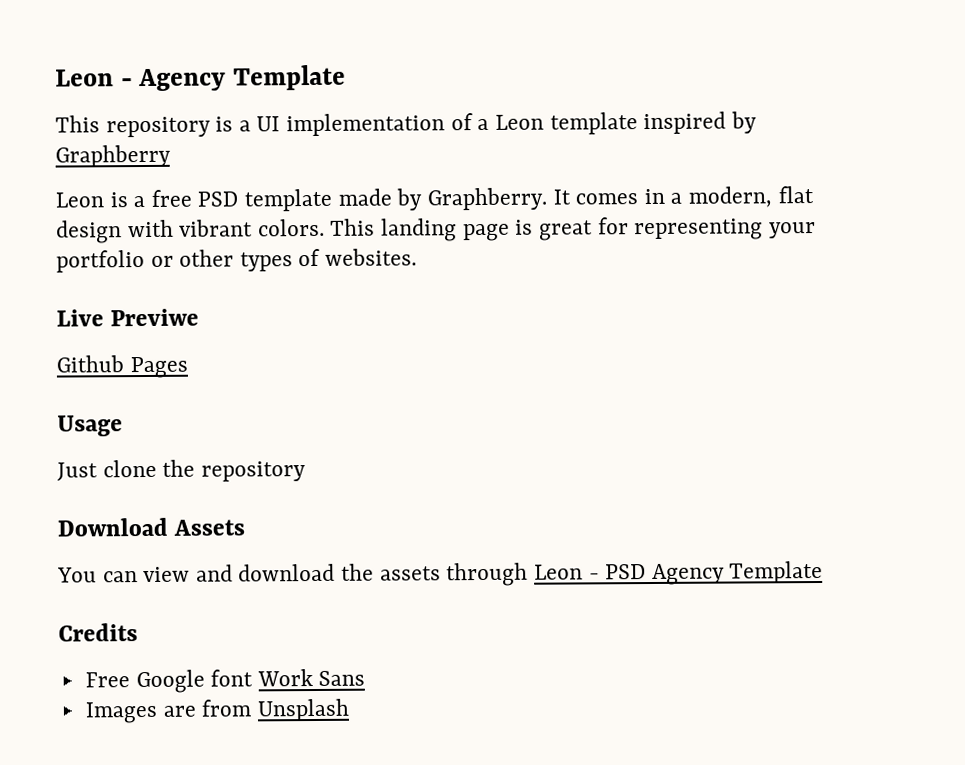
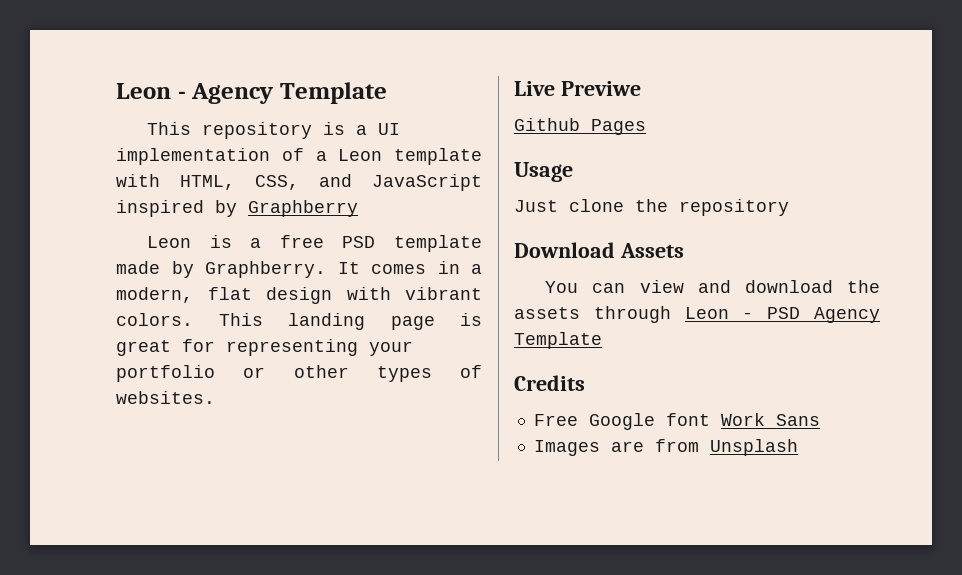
- This repository is a UI implementation of a Leon template inspired by Graphberry
+ This repository is a UI implementation of a Leon template with HTML, CSS, and JavaScript inspired by Graphberry

